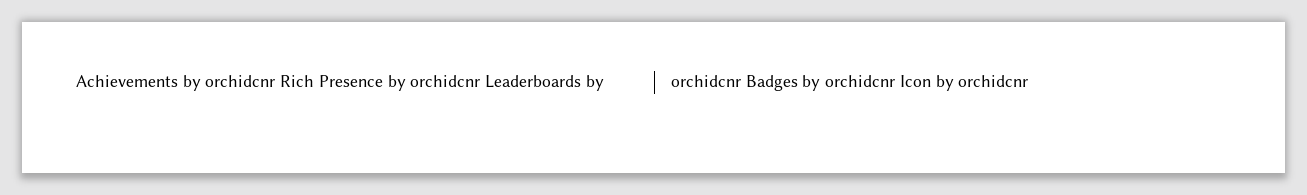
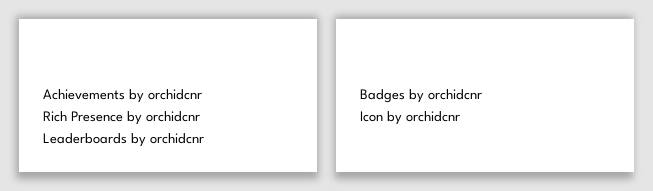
- Achievements by orchidcnr Rich Presence by orchidcnr Leaderboards by orchidcnr Badges by orchidcnr Icon by orchidcnr
+ Achievements by orchidcnr
+ Rich Presence by orchidcnr
+ Leaderboards by orchidcnr
+ Badges by orchidcnr
+ Icon by orchidcnr

